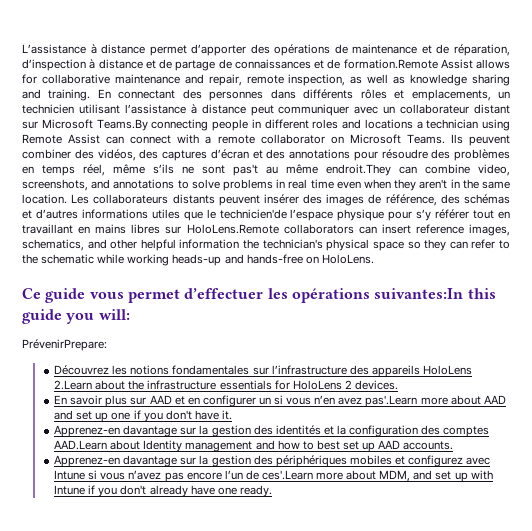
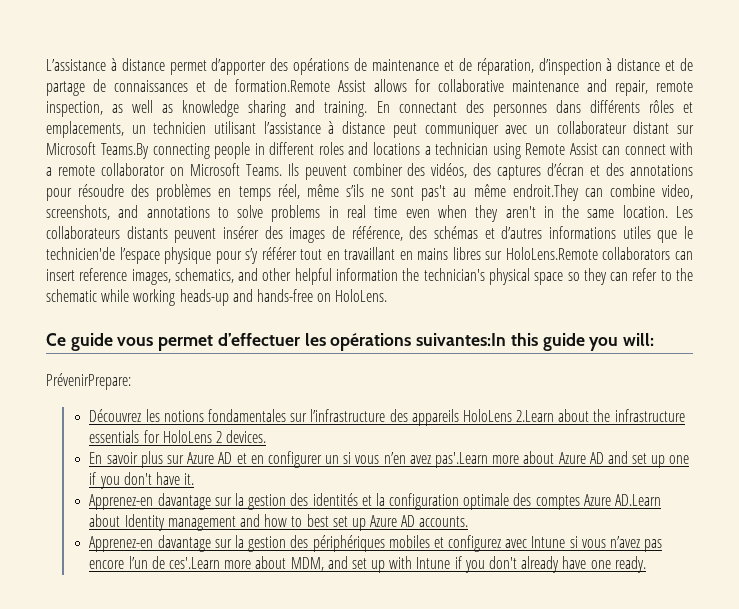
- En savoir plus sur AAD et en configurer un si vous n’en avez pas'.Learn more about AAD and set up one if you don't have it.
+ En savoir plus sur Azure AD et en configurer un si vous n’en avez pas'.Learn more about Azure AD and set up one if you don't have it.
- Apprenez-en davantage sur la gestion des identités et la configuration des comptes AAD.Learn about Identity management and how to best set up AAD accounts.
+ Apprenez-en davantage sur la gestion des identités et la configuration optimale des comptes Azure AD.Learn about Identity management and how to best set up Azure AD accounts.

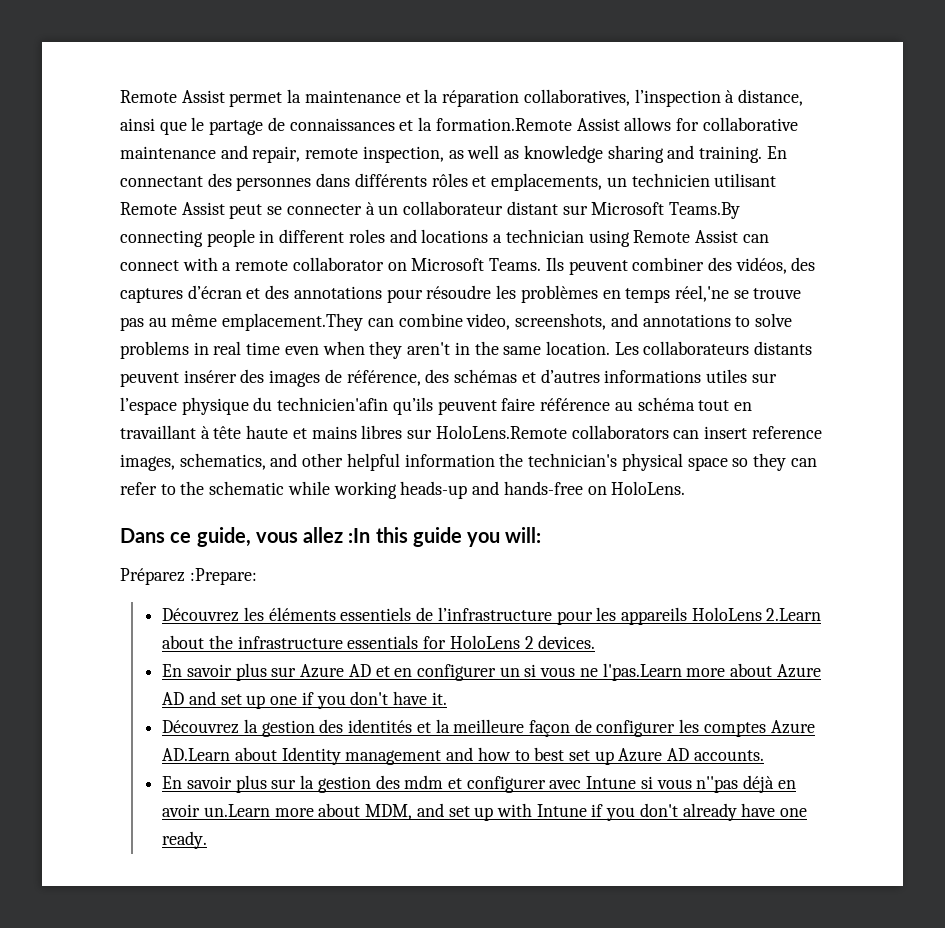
- L’assistance à distance permet d’apporter des opérations de maintenance et de réparation, d’inspection à distance et de partage de connaissances et de formation.Remote Assist allows for collaborative maintenance and repair, remote inspection, as well as knowledge sharing and training.
+ Remote Assist permet la maintenance et la réparation collaboratives, l’inspection à distance, ainsi que le partage de connaissances et la formation.Remote Assist allows for collaborative maintenance and repair, remote inspection, as well as knowledge sharing and training.
- En connectant des personnes dans différents rôles et emplacements, un technicien utilisant l’assistance à distance peut communiquer avec un collaborateur distant sur Microsoft Teams.By connecting people in different roles and locations a technician using Remote Assist can connect with a remote collaborator on Microsoft Teams.
+ En connectant des personnes dans différents rôles et emplacements, un technicien utilisant Remote Assist peut se connecter à un collaborateur distant sur Microsoft Teams.By connecting people in different roles and locations a technician using Remote Assist can connect with a remote collaborator on Microsoft Teams.
- Ils peuvent combiner des vidéos, des captures d’écran et des annotations pour résoudre des problèmes en temps réel, même s’ils ne sont pas't au même endroit.They can combine video, screenshots, and annotations to solve problems in real time even when they aren't in the same location.
+ Ils peuvent combiner des vidéos, des captures d’écran et des annotations pour résoudre les problèmes en temps réel,'ne se trouve pas au même emplacement.They can combine video, screenshots, and annotations to solve problems in real time even when they aren't in the same location.
- Les collaborateurs distants peuvent insérer des images de référence, des schémas et d’autres informations utiles que le technicien'de l’espace physique pour s’y référer tout en travaillant en mains libres sur HoloLens.Remote collaborators can insert reference images, schematics, and other helpful information the technician's physical space so they can refer to the schematic while working heads-up and hands-free on HoloLens.
+ Les collaborateurs distants peuvent insérer des images de référence, des schémas et d’autres informations utiles sur l’espace physique du technicien'afin qu’ils peuvent faire référence au schéma tout en travaillant à tête haute et mains libres sur HoloLens.Remote collaborators can insert reference images, schematics, and other helpful information the technician's physical space so they can refer to the schematic while working heads-up and hands-free on HoloLens.
- Ce guide vous permet d’effectuer les opérations suivantes:In this guide you will:
+ Dans ce guide, vous allez :In this guide you will:
- PrévenirPrepare:
+ Préparez :Prepare:
- Découvrez les notions fondamentales sur l’infrastructure des appareils HoloLens 2.Learn about the infrastructure essentials for HoloLens 2 devices.
+ Découvrez les éléments essentiels de l’infrastructure pour les appareils HoloLens 2.Learn about the infrastructure essentials for HoloLens 2 devices.
- En savoir plus sur Azure AD et en configurer un si vous n’en avez pas'.Learn more about Azure AD and set up one if you don't have it.
+ En savoir plus sur Azure AD et en configurer un si vous ne l'pas.Learn more about Azure AD and set up one if you don't have it.
- Apprenez-en davantage sur la gestion des identités et la configuration optimale des comptes Azure AD.Learn about Identity management and how to best set up Azure AD accounts.
+ Découvrez la gestion des identités et la meilleure façon de configurer les comptes Azure AD.Learn about Identity management and how to best set up Azure AD accounts.
- Apprenez-en davantage sur la gestion des périphériques mobiles et configurez avec Intune si vous n’avez pas encore l’un de ces'.Learn more about MDM, and set up with Intune if you don't already have one ready.
+ En savoir plus sur la gestion des mdm et configurer avec Intune si vous n''pas déjà en avoir un.Learn more about MDM, and set up with Intune if you don't already have one ready.

